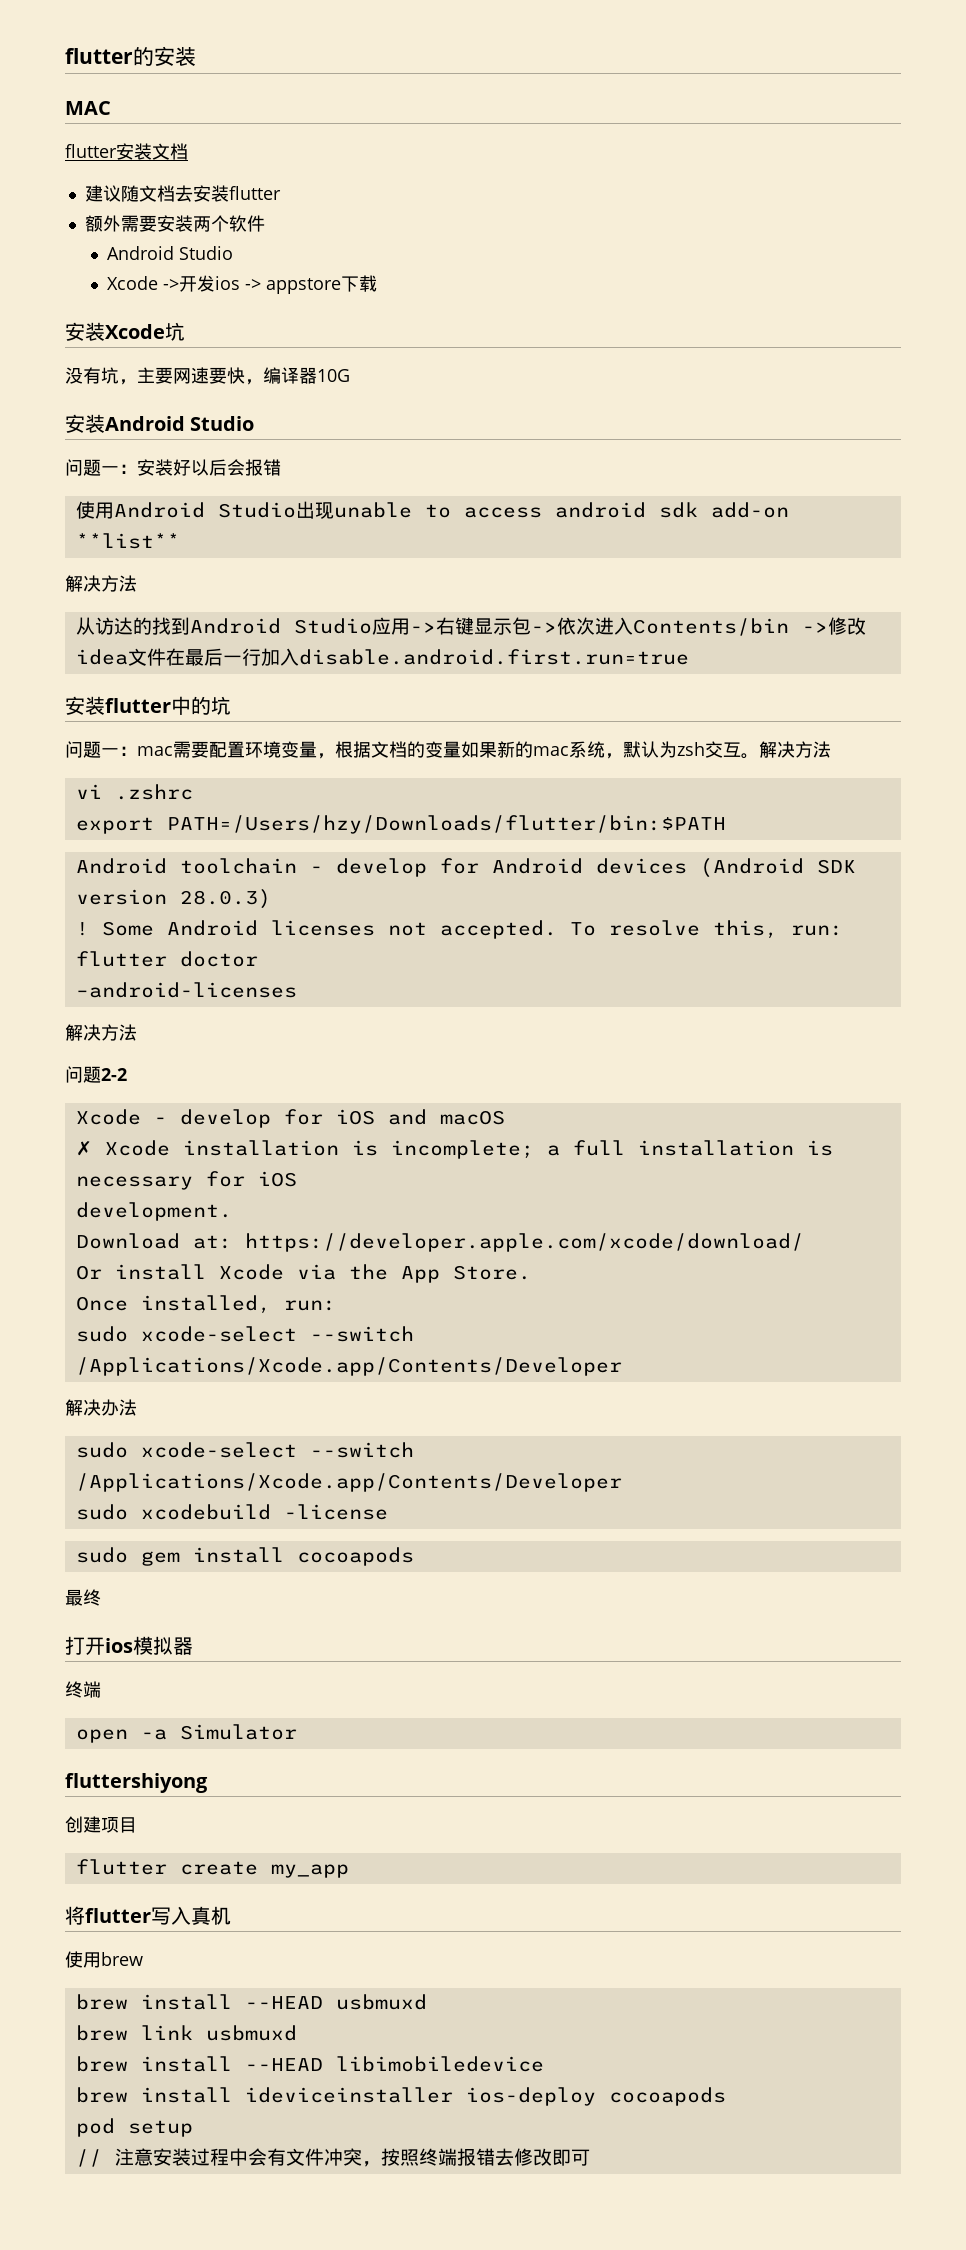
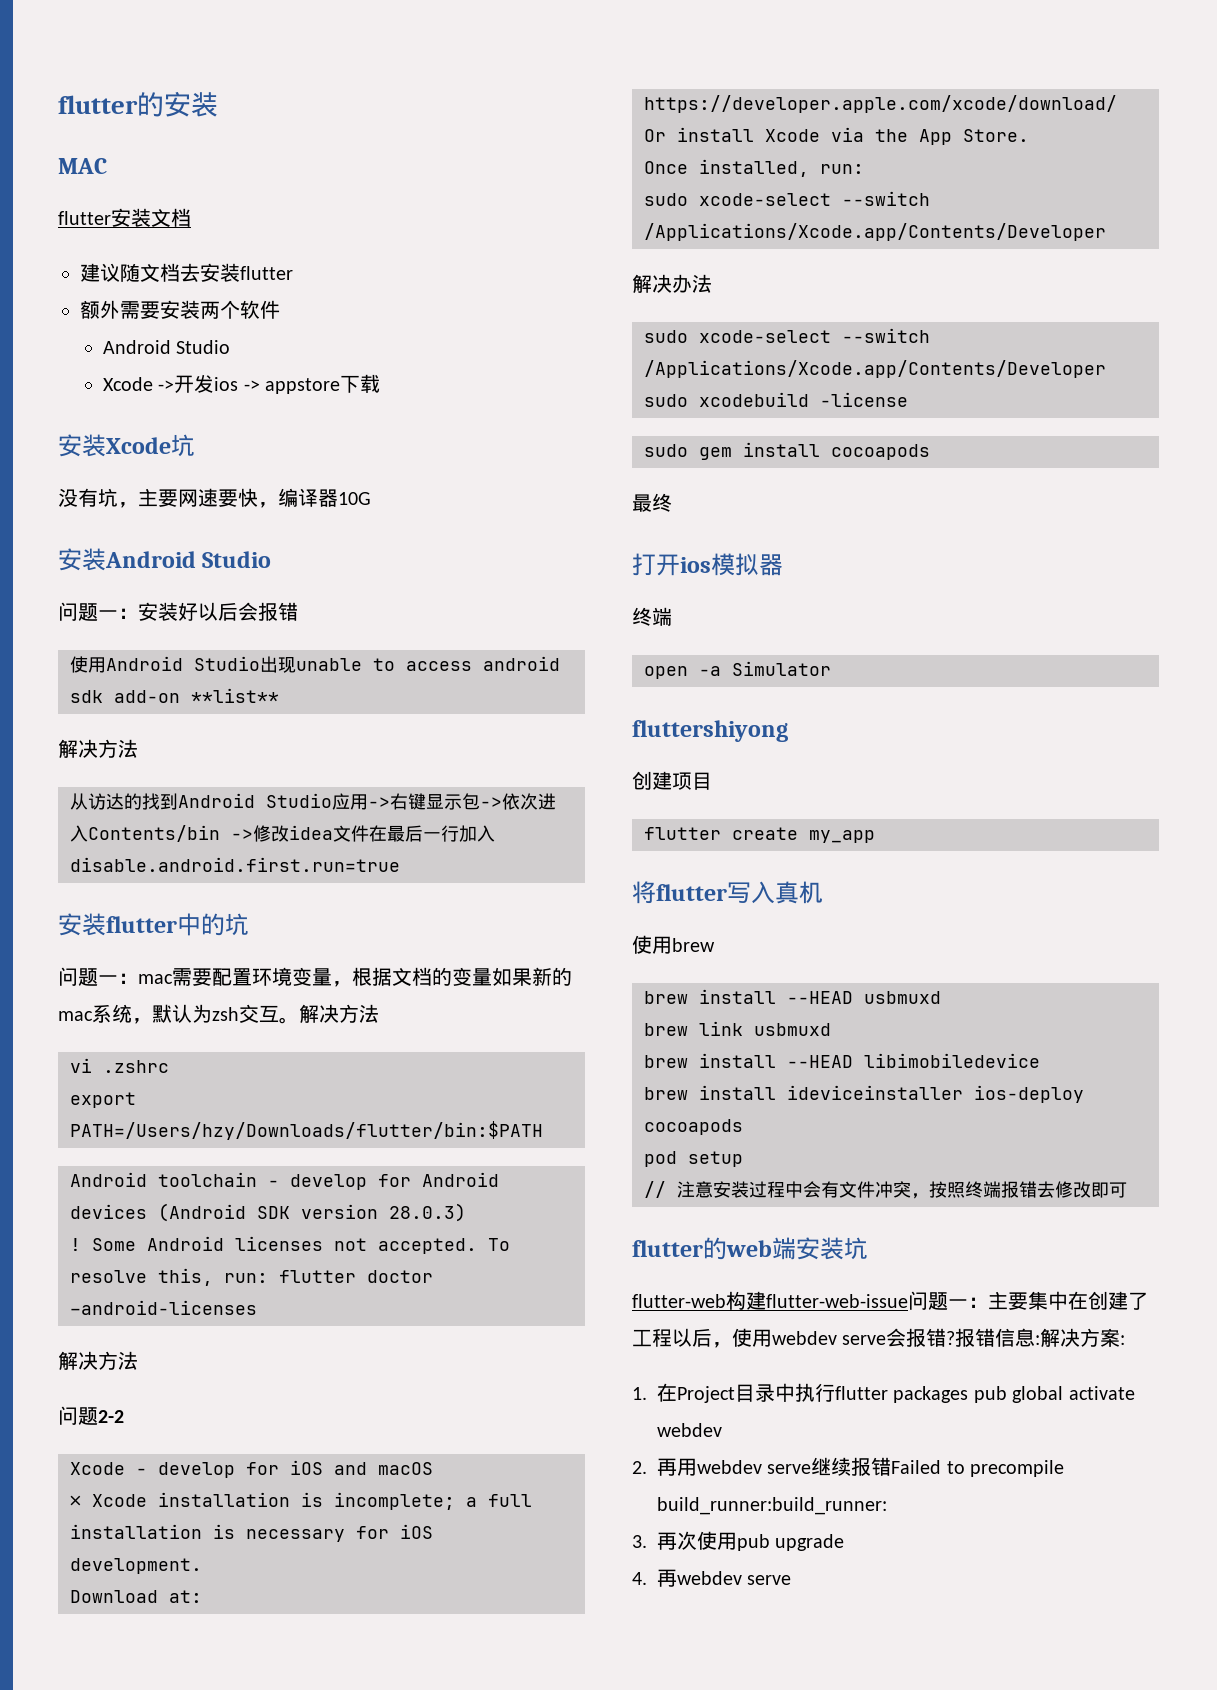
+ flutter的web端安装坑
+ flutter-web构建flutter-web-issue问题一：主要集中在创建了工程以后，使用webdev serve会报错?报错信息:解决方案:
+ 1.在Project目录中执行flutter packages pub global activate webdev
+ 2.再用webdev serve继续报错Failed to precompile build_runner:build_runner:
+ 3.再次使用pub upgrade
+ 4.再webdev serve

